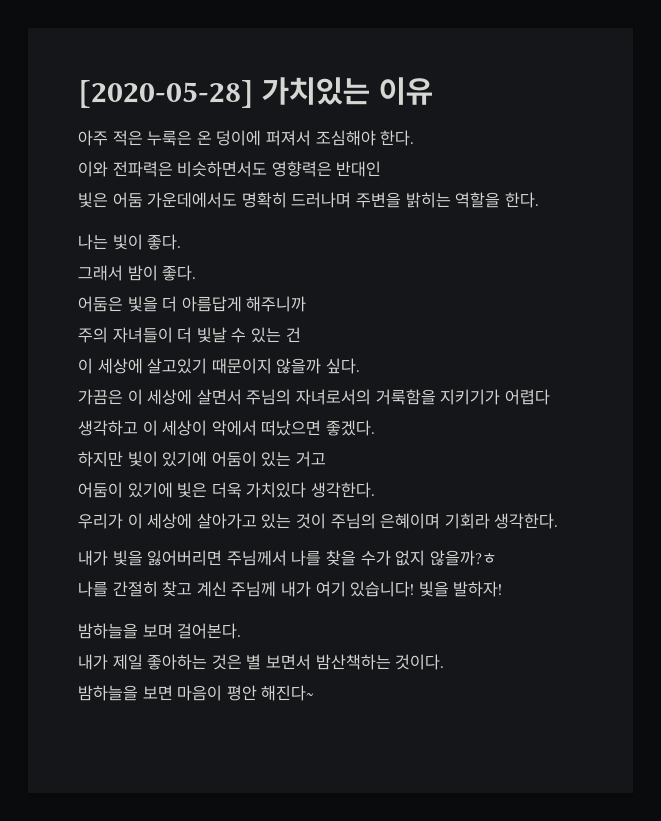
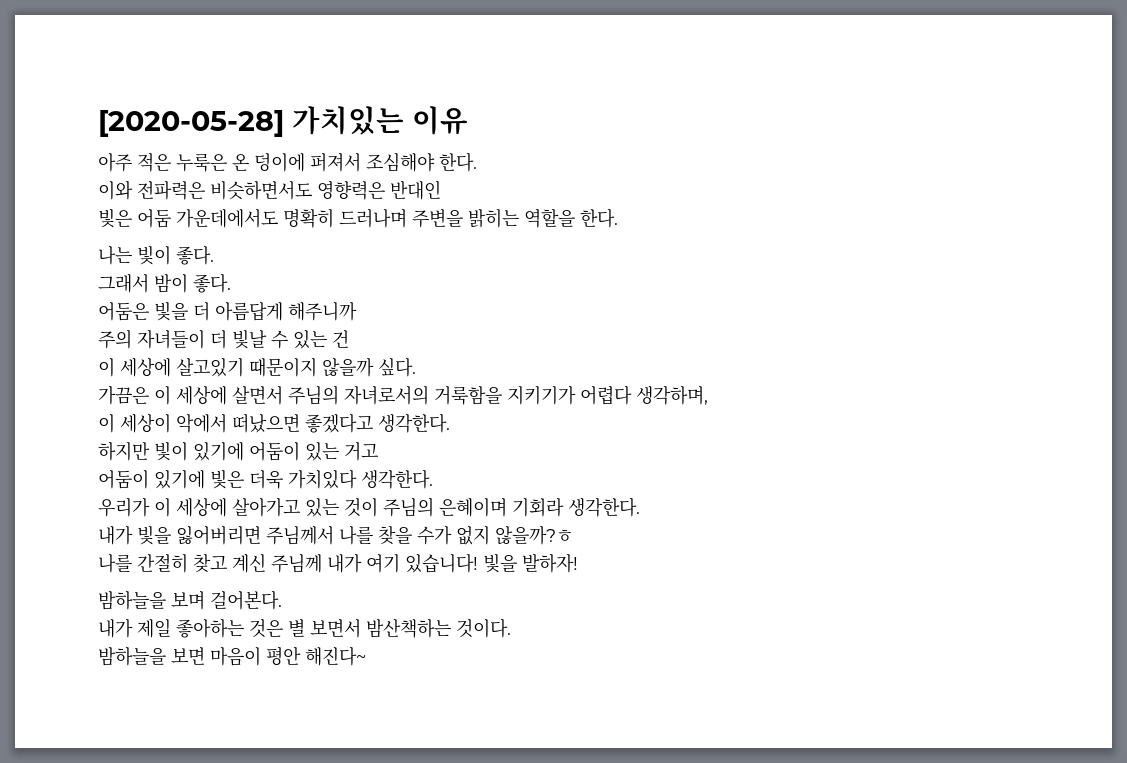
- 가끔은 이 세상에 살면서 주님의 자녀로서의 거룩함을 지키기가 어렵다 생각하고 이 세상이 악에서 떠났으면 좋겠다.
+ 가끔은 이 세상에 살면서 주님의 자녀로서의 거룩함을 지키기가 어렵다 생각하며,
+ 이 세상이 악에서 떠났으면 좋겠다고 생각한다.

